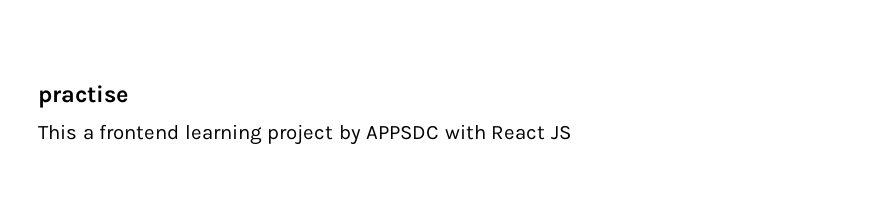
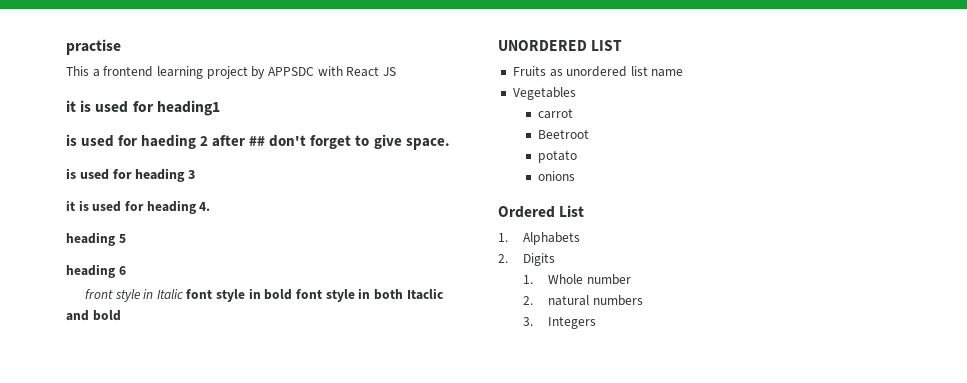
+ it is used for heading1
+ is used for haeding 2 after ## don't forget to give space.
+ is used for heading 3
+ it is used for heading 4.
+ heading 5
+ heading 6
+ front style in Italic font style in bold font style in both Itaclic and bold
+ UNORDERED LIST
+ Fruits as unordered list name
+ Vegetables
+ carrot
+ Beetroot
+ potato
+ onions
+ Ordered List
+ 1. Alphabets
+ 2. Digits
+ 1. Whole number
+ 2. natural numbers
+ 3. Integers

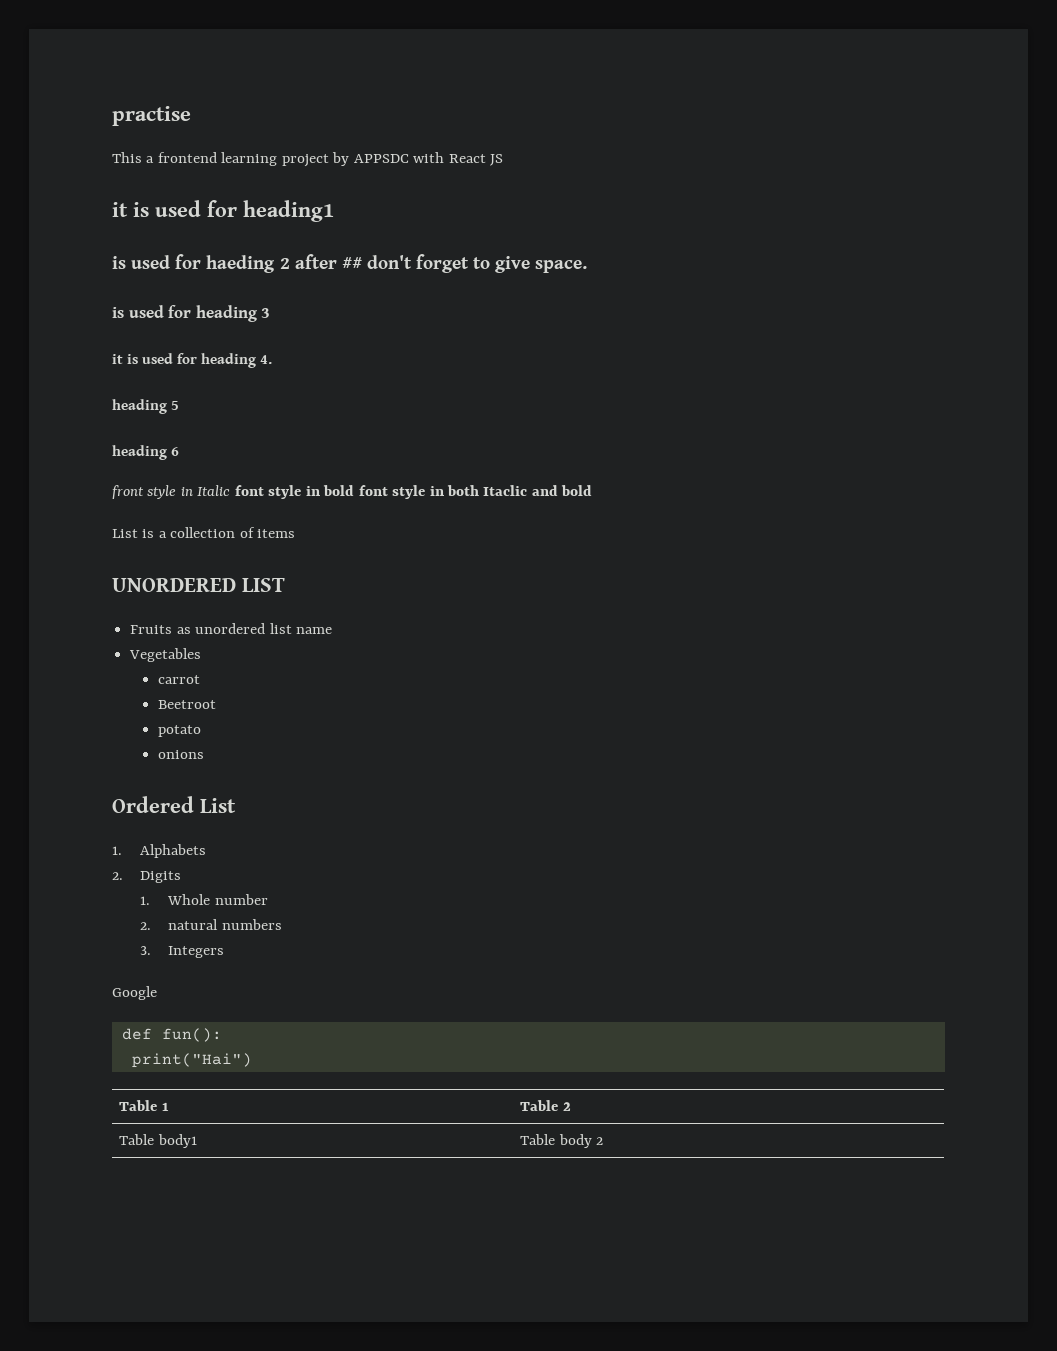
+ List is a collection of items
+ Google
+ def fun():
+ print("Hai")
+ Table 1 | Table 2
+ Table body1 | Table body 2

